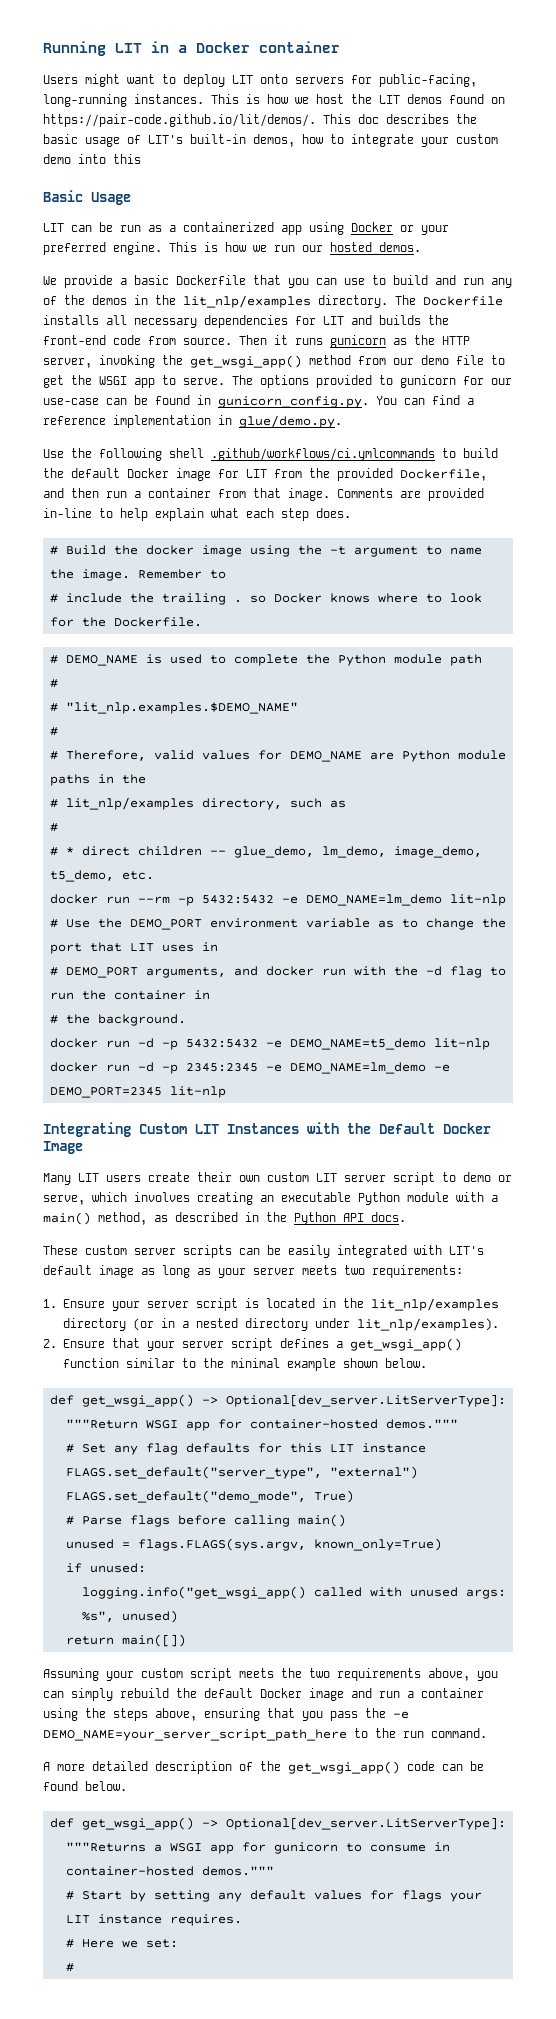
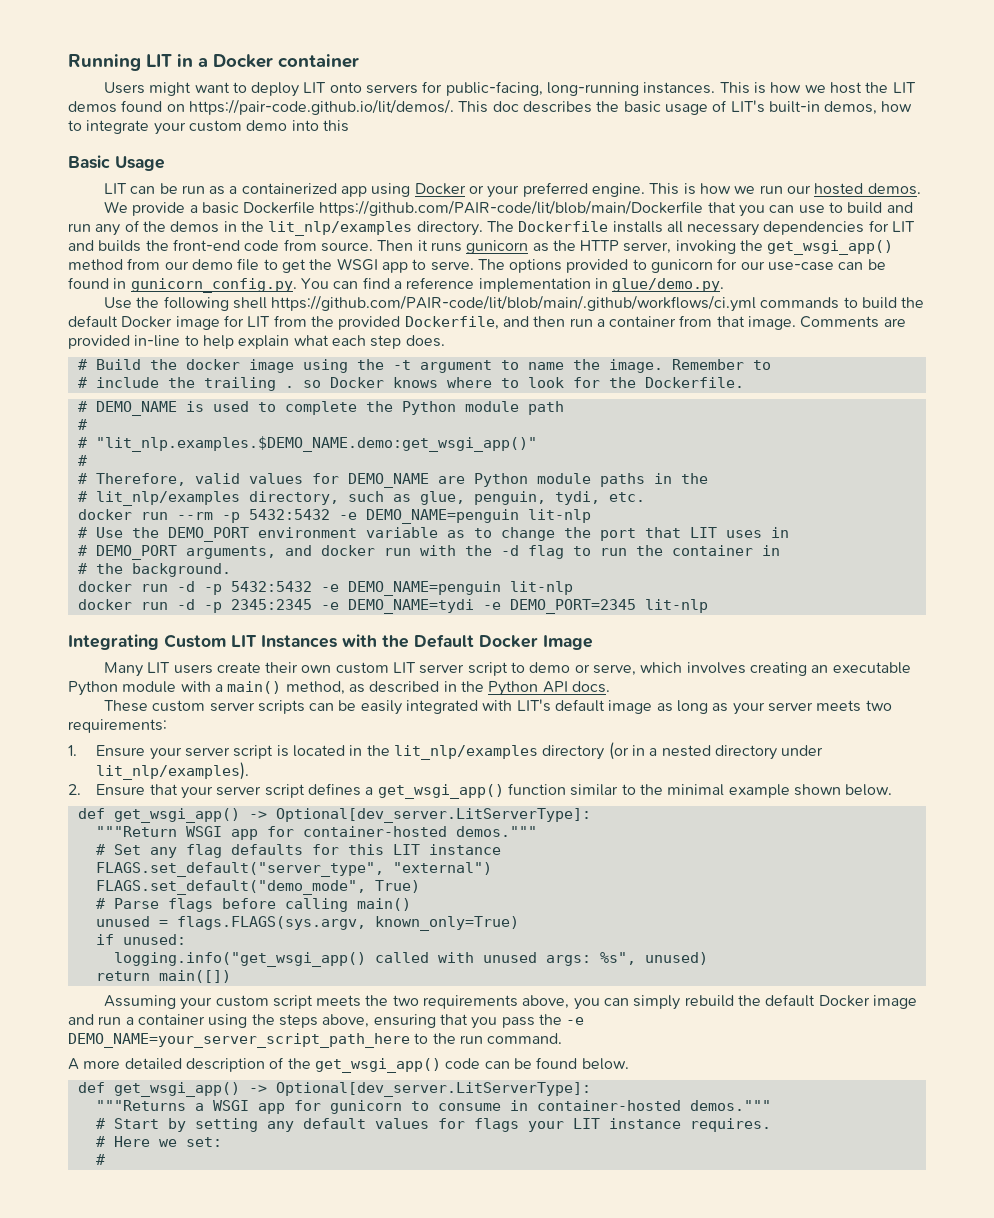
- We provide a basic Dockerfile that you can use to build and run any of the demos in the lit_nlp/examples directory.
+ We provide a basic Dockerfile https://github.com/PAIR-code/lit/blob/main/Dockerfile that you can use to build and run any of the demos in the lit_nlp/examples directory.
- Use the following shell .github/workflows/ci.ymlcommands to build the default Docker image for LIT from the provided Dockerfile, and then run a container from that image.
+ Use the following shell https://github.com/PAIR-code/lit/blob/main/.github/workflows/ci.yml commands to build the default Docker image for LIT from the provided Dockerfile, and then run a container from that image.
- # "lit_nlp.examples.$DEMO_NAME"
+ # "lit_nlp.examples.$DEMO_NAME.demo:get_wsgi_app()"
- # lit_nlp/examples directory, such as
- #
- # * direct children -- glue_demo, lm_demo, image_demo, t5_demo, etc.
+ # lit_nlp/examples directory, such as glue, penguin, tydi, etc.
- docker run --rm -p 5432:5432 -e DEMO_NAME=lm_demo lit-nlp
+ docker run --rm -p 5432:5432 -e DEMO_NAME=penguin lit-nlp
- docker run -d -p 5432:5432 -e DEMO_NAME=t5_demo lit-nlp
+ docker run -d -p 5432:5432 -e DEMO_NAME=penguin lit-nlp
- docker run -d -p 2345:2345 -e DEMO_NAME=lm_demo -e DEMO_PORT=2345 lit-nlp
+ docker run -d -p 2345:2345 -e DEMO_NAME=tydi -e DEMO_PORT=2345 lit-nlp

